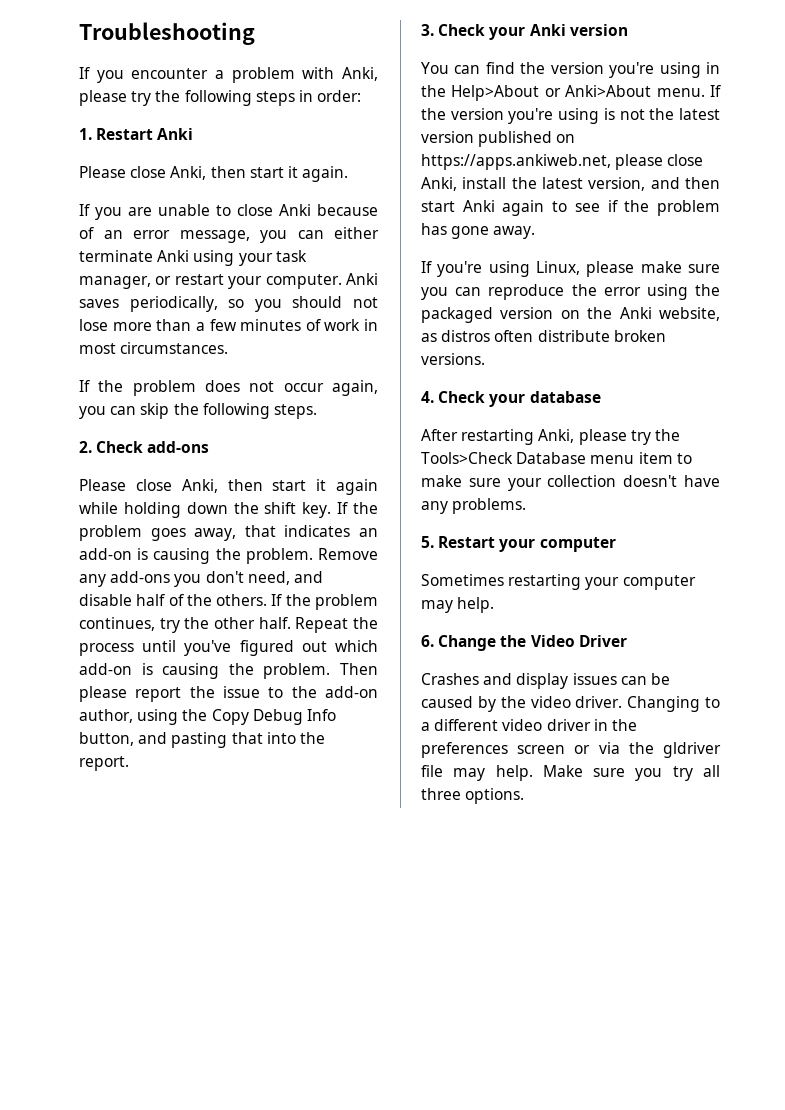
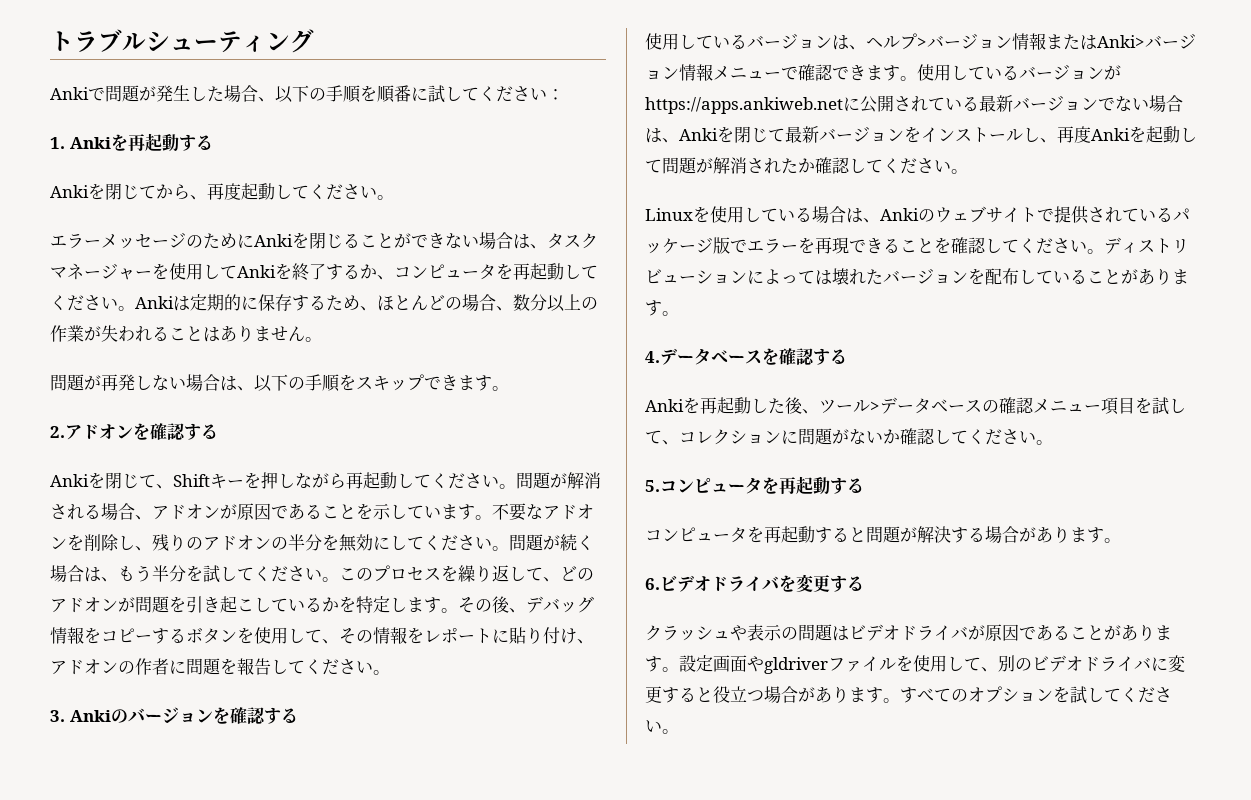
- Troubleshooting
- If you encounter a problem with Anki, please try the following steps in order:
+ トラブルシューティング
+ Ankiで問題が発生した場合、以下の手順を順番に試してください：
- 1. Restart Anki
- Please close Anki, then start it again.
- If you are unable to close Anki because of an error message, you can either terminate Anki using your task manager, or restart your computer. Anki saves periodically, so you should not lose more than a few minutes of work in most circumstances.
- If the problem does not occur again, you can skip the following steps.
- 2. Check add-ons
- Please close Anki, then start it again while holding down the shift key. If the problem goes away, that indicates an add-on is causing the problem. Remove any add-ons you don't need, and disable half of the others. If the problem continues, try the other half. Repeat the process until you've figured out which add-on is causing the problem. Then please report the issue to the add-on author, using the Copy Debug Info button, and pasting that into the report.
- 3. Check your Anki version
- You can find the version you're using in the Help>About or Anki>About menu. If the version you're using is not the latest version published on https://apps.ankiweb.net, please close Anki, install the latest version, and then start Anki again to see if the problem has gone away.
- If you're using Linux, please make sure you can reproduce the error using the packaged version on the Anki website, as distros often distribute broken versions.
- 4. Check your database
- After restarting Anki, please try the Tools>Check Database menu item to make sure your collection doesn't have any problems.
- 5. Restart your computer
- Sometimes restarting your computer may help.
- 6. Change the Video Driver
- Crashes and display issues can be caused by the video driver. Changing to a different video driver in the preferences screen or via the gldriver file may help. Make sure you try all three options.
+ 1. Ankiを再起動する
+ Ankiを閉じてから、再度起動してください。
+ エラーメッセージのためにAnkiを閉じることができない場合は、タスクマネージャーを使用してAnkiを終了するか、コンピュータを再起動してください。Ankiは定期的に保存するため、ほとんどの場合、数分以上の作業が失われることはありません。
+ 問題が再発しない場合は、以下の手順をスキップできます。
+ 2.アドオンを確認する
+ Ankiを閉じて、Shiftキーを押しながら再起動してください。問題が解消される場合、アドオンが原因であることを示しています。不要なアドオンを削除し、残りのアドオンの半分を無効にしてください。問題が続く場合は、もう半分を試してください。このプロセスを繰り返して、どのアドオンが問題を引き起こしているかを特定します。その後、デバッグ情報をコピーするボタンを使用して、その情報をレポートに貼り付け、アドオンの作者に問題を報告してください。
+ 3. Ankiのバージョンを確認する
+ 使用しているバージョンは、ヘルプ>バージョン情報またはAnki>バージョン情報メニューで確認できます。使用しているバージョンがhttps://apps.ankiweb.netに公開されている最新バージョンでない場合は、Ankiを閉じて最新バージョンをインストールし、再度Ankiを起動して問題が解消されたか確認してください。
+ Linuxを使用している場合は、Ankiのウェブサイトで提供されているパッケージ版でエラーを再現できることを確認してください。ディストリビューションによっては壊れたバージョンを配布していることがあります。
+ 4.データベースを確認する
+ Ankiを再起動した後、ツール>データベースの確認メニュー項目を試して、コレクションに問題がないか確認してください。
+ 5.コンピュータを再起動する
+ コンピュータを再起動すると問題が解決する場合があります。
+ 6.ビデオドライバを変更する
+ クラッシュや表示の問題はビデオドライバが原因であることがあります。設定画面やgldriverファイルを使用して、別のビデオドライバに変更すると役立つ場合があります。すべてのオプションを試してください。

